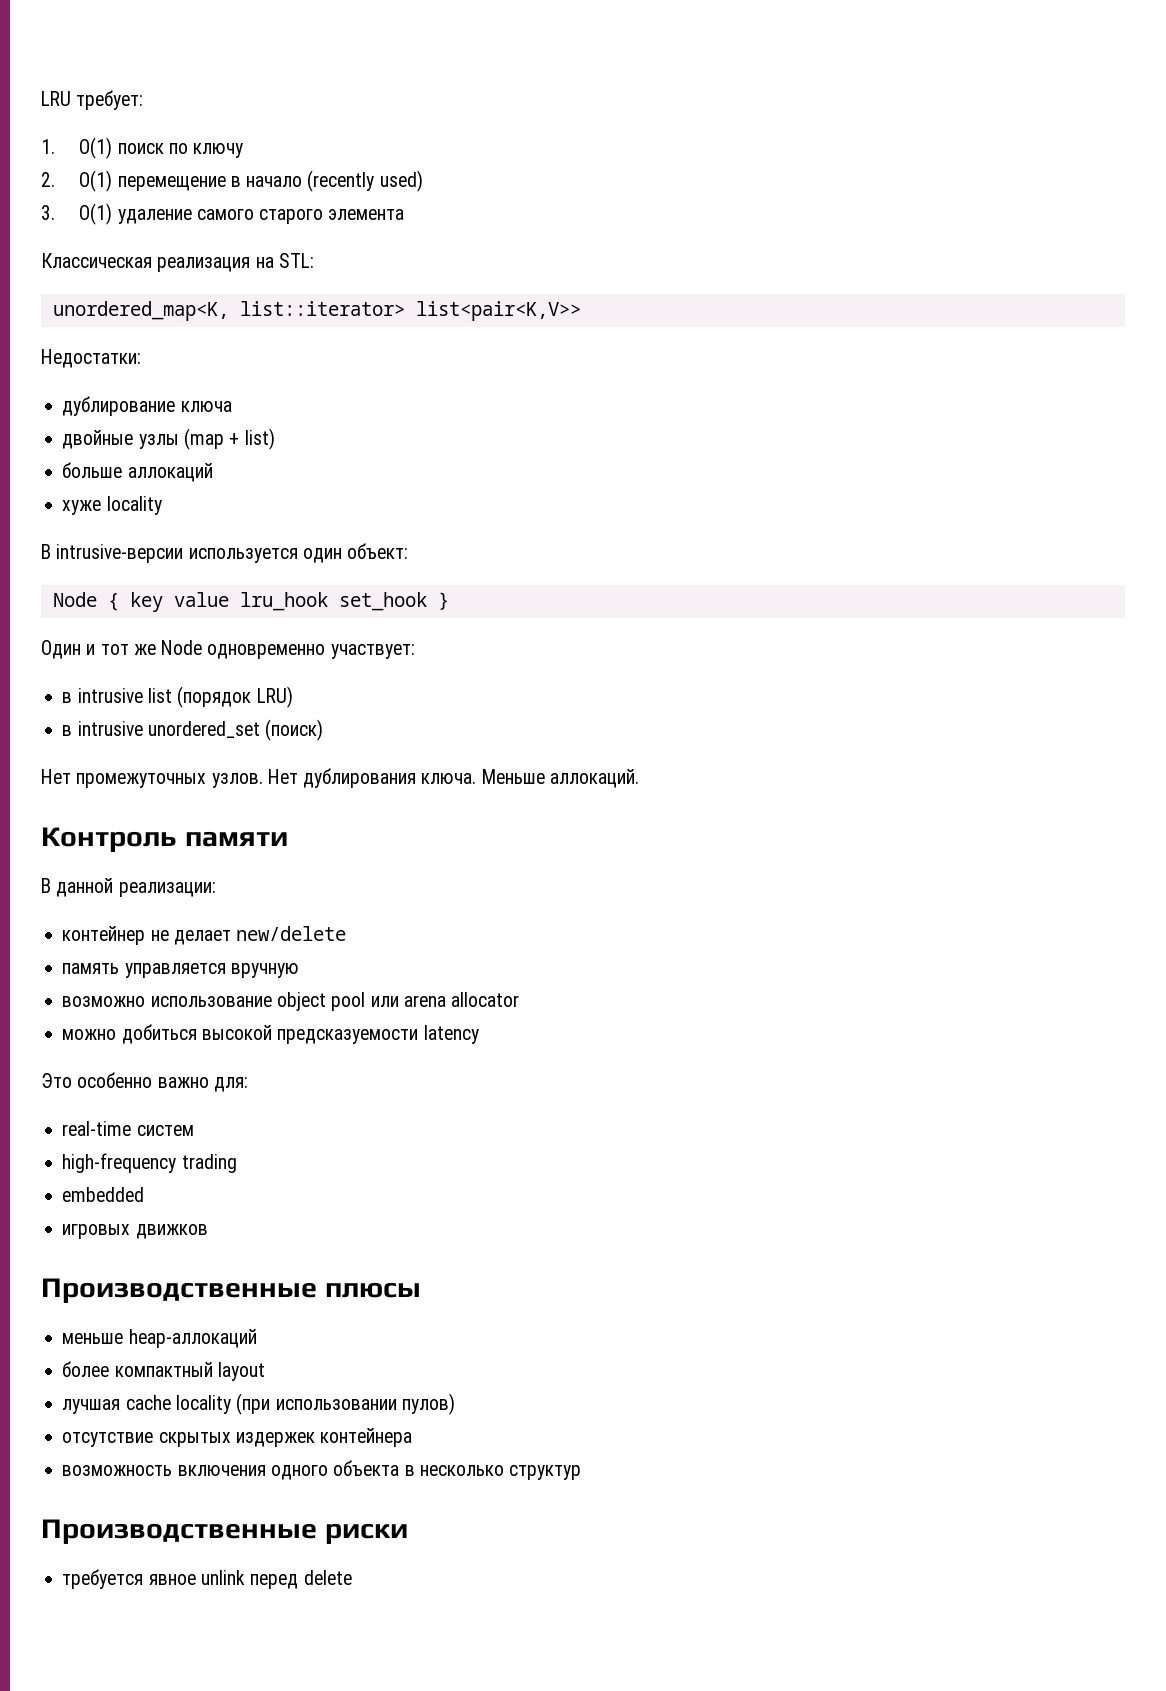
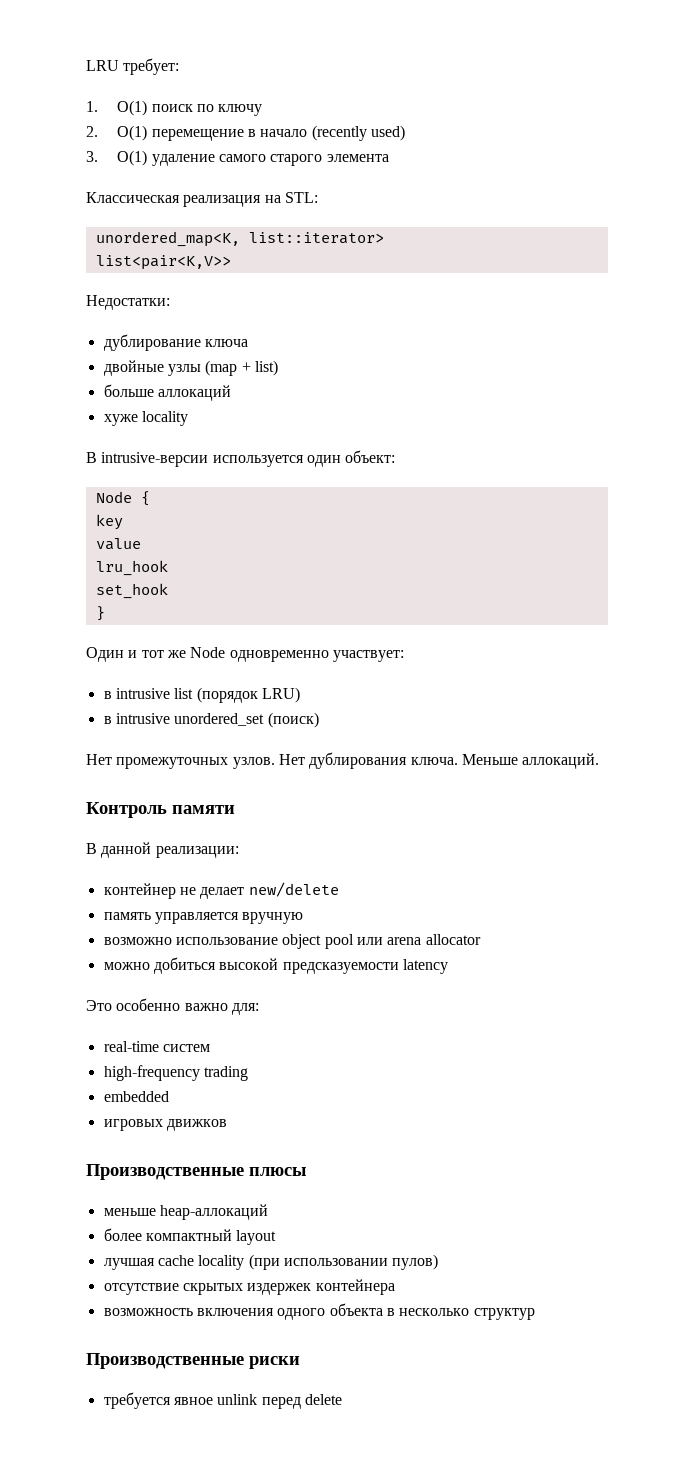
- unordered_map<K, list::iterator> list<pair<K,V>>
+ unordered_map<K, list::iterator>
+ list<pair<K,V>>
- Node { key value lru_hook set_hook }
+ Node {
+ key
+ value
+ lru_hook
+ set_hook
+ }

